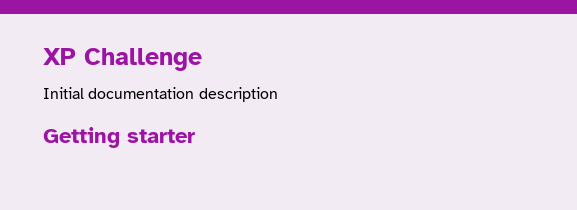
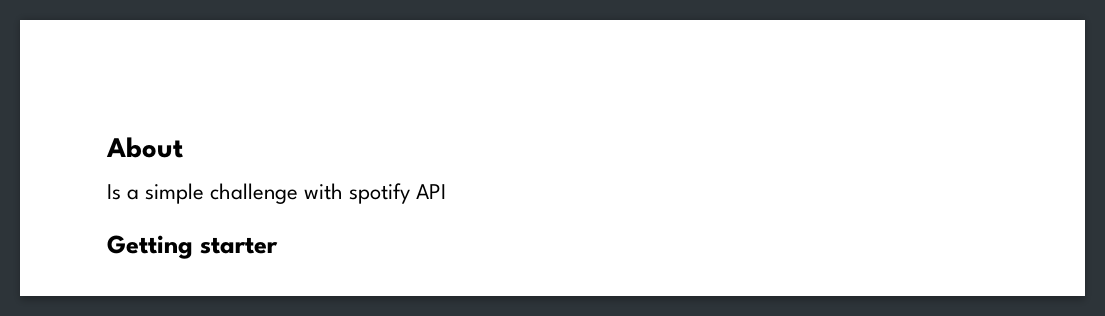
- XP Challenge
- Initial documentation description
+ About
+ Is a simple challenge with spotify API

